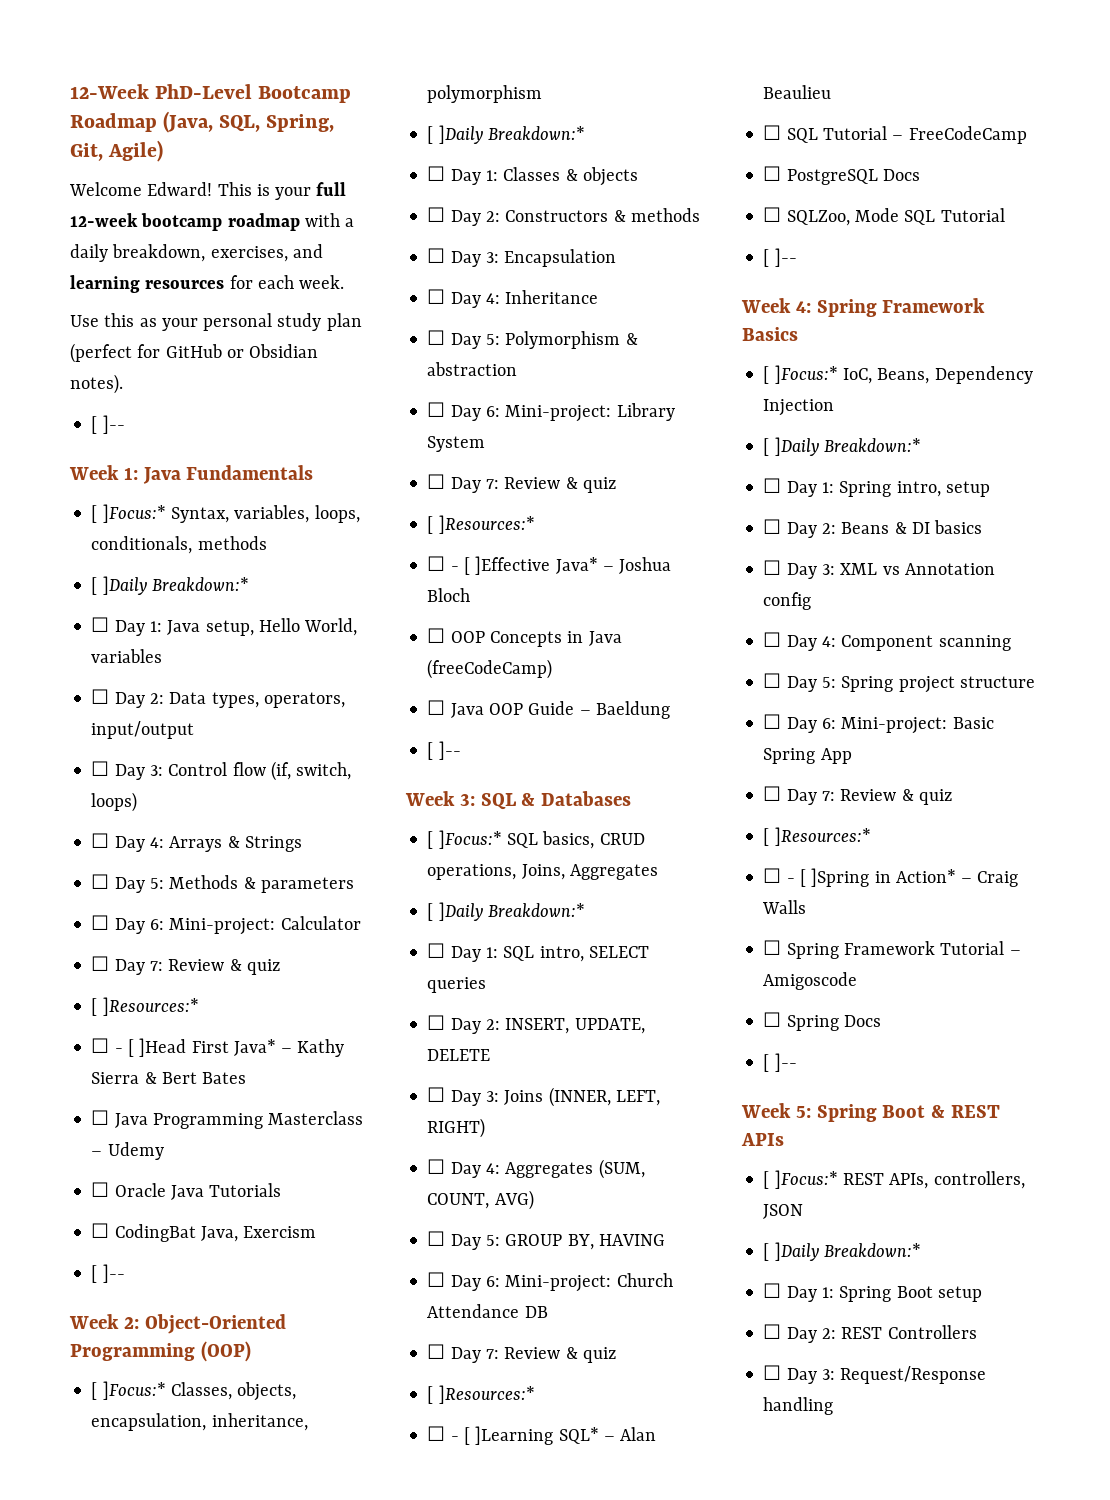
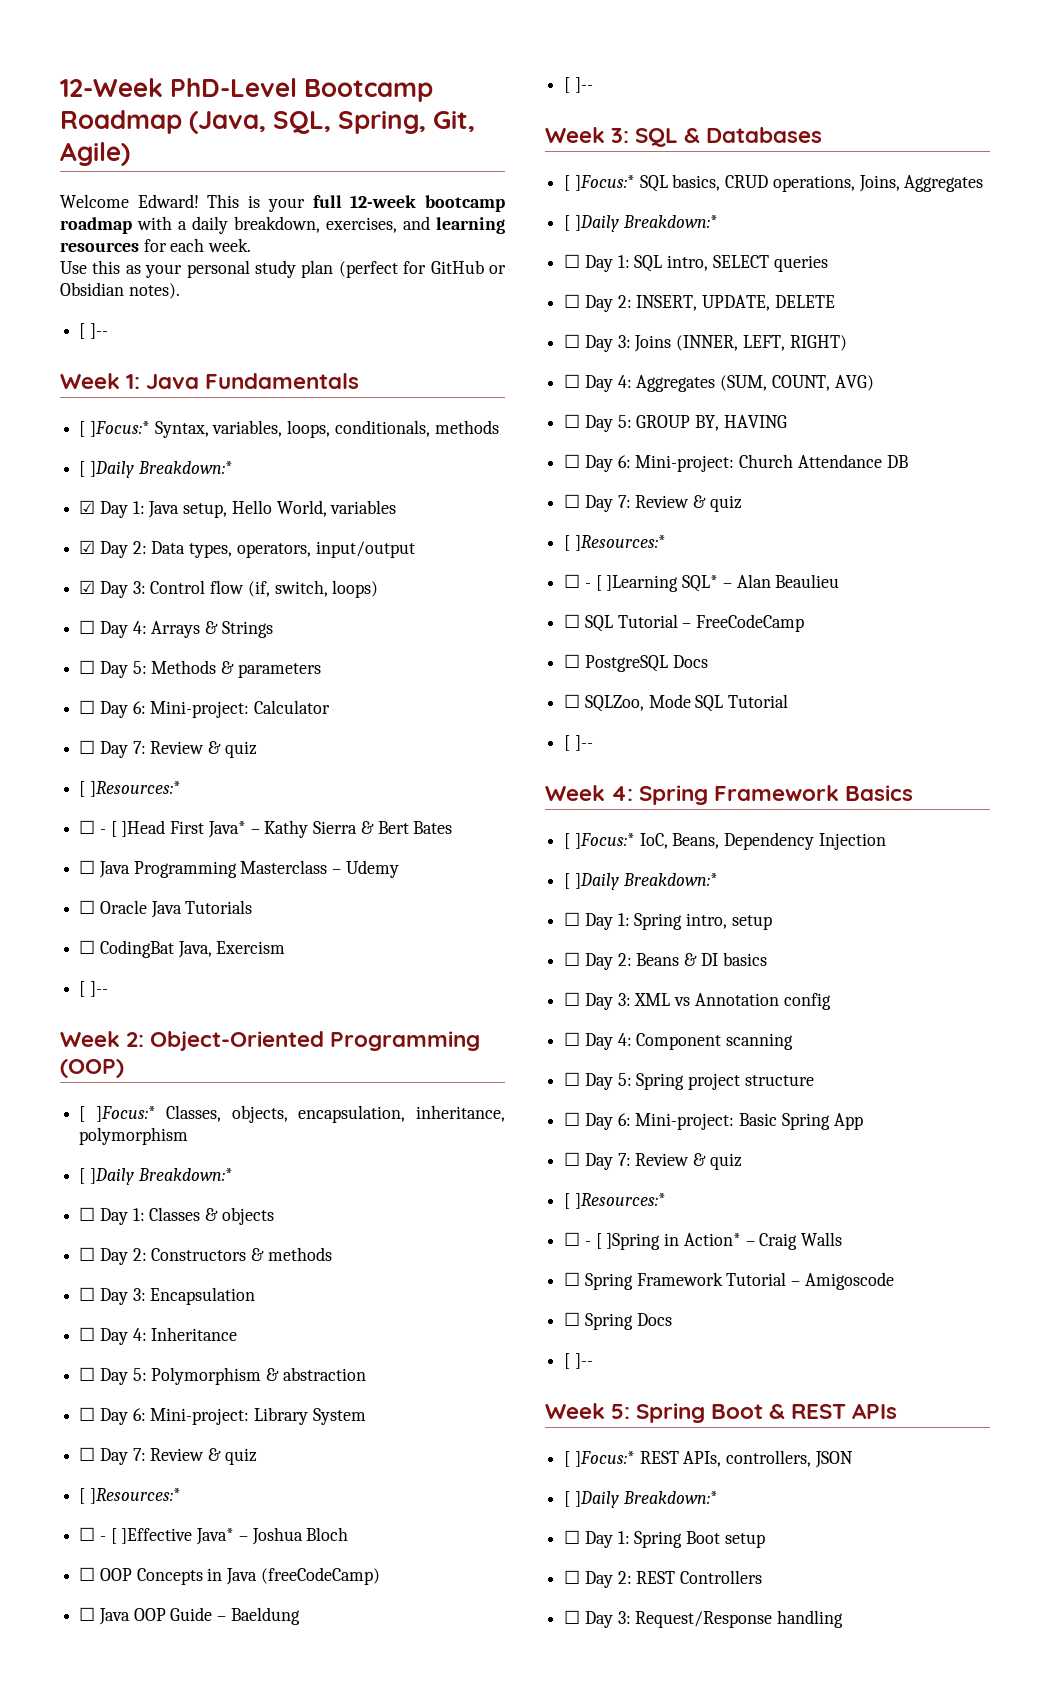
- ☐ Day 1: Java setup, Hello World, variables
+ ☑ Day 1: Java setup, Hello World, variables
- ☐ Day 2: Data types, operators, input/output
+ ☑ Day 2: Data types, operators, input/output
- ☐ Day 3: Control flow (if, switch, loops)
+ ☑ Day 3: Control flow (if, switch, loops)

